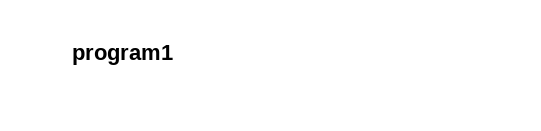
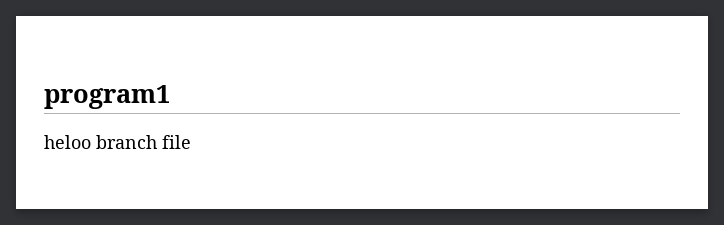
+ heloo branch file

